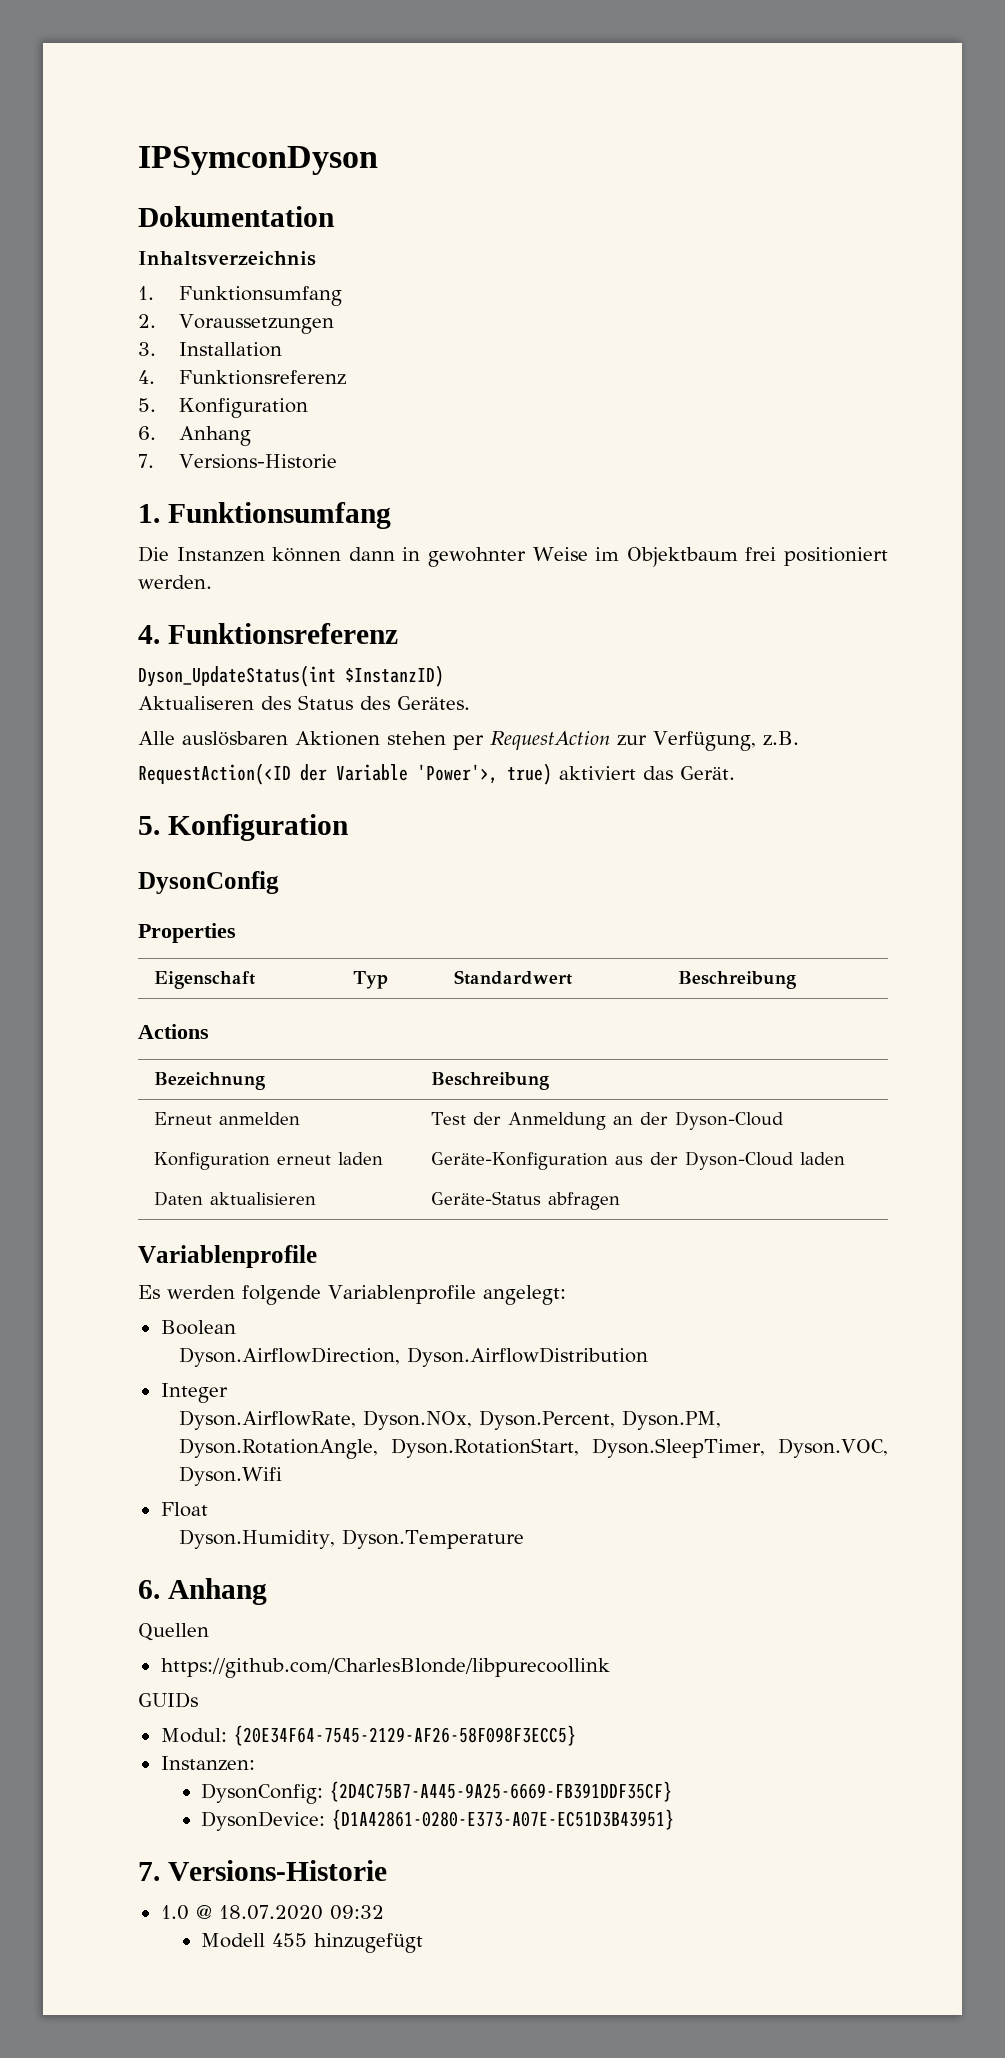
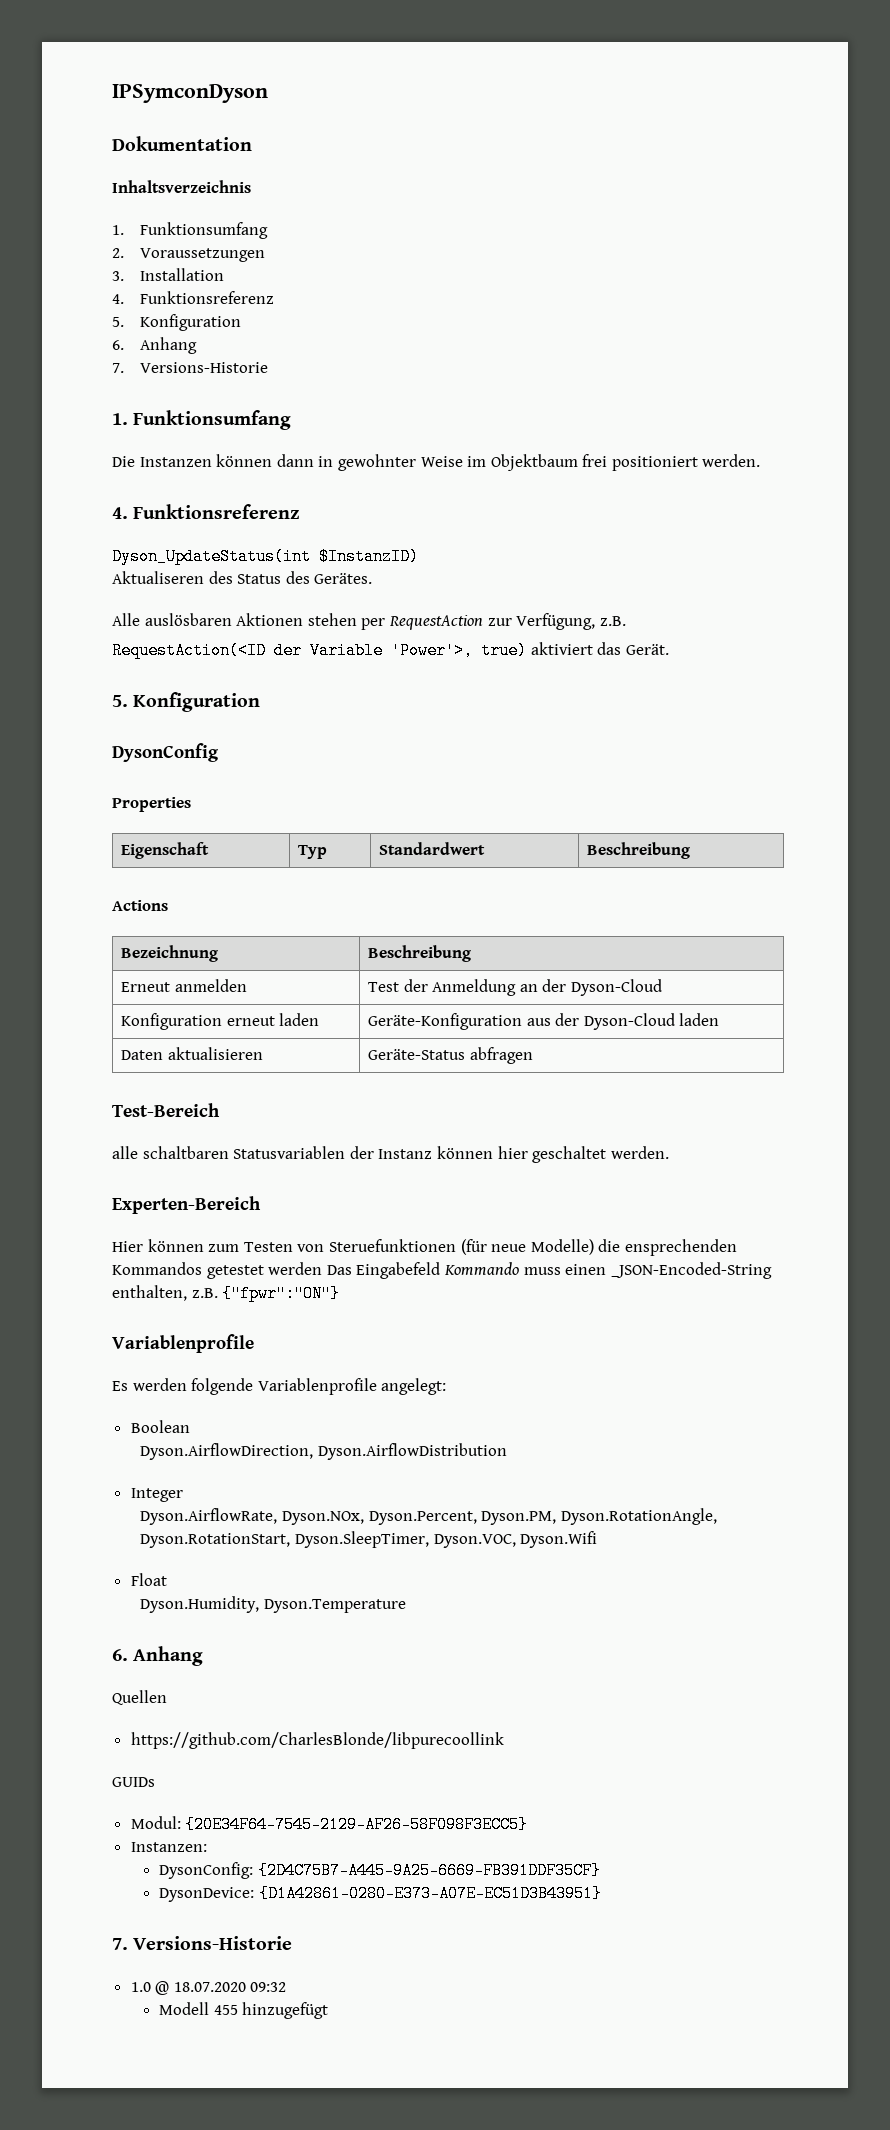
+ Test-Bereich
+ alle schaltbaren Statusvariablen der Instanz können hier geschaltet werden.
+ Experten-Bereich
+ Hier können zum Testen von Steruefunktionen (für neue Modelle) die ensprechenden Kommandos getestet werden Das Eingabefeld Kommando muss einen _JSON-Encoded-String enthalten, z.B. {"fpwr":"ON"}

